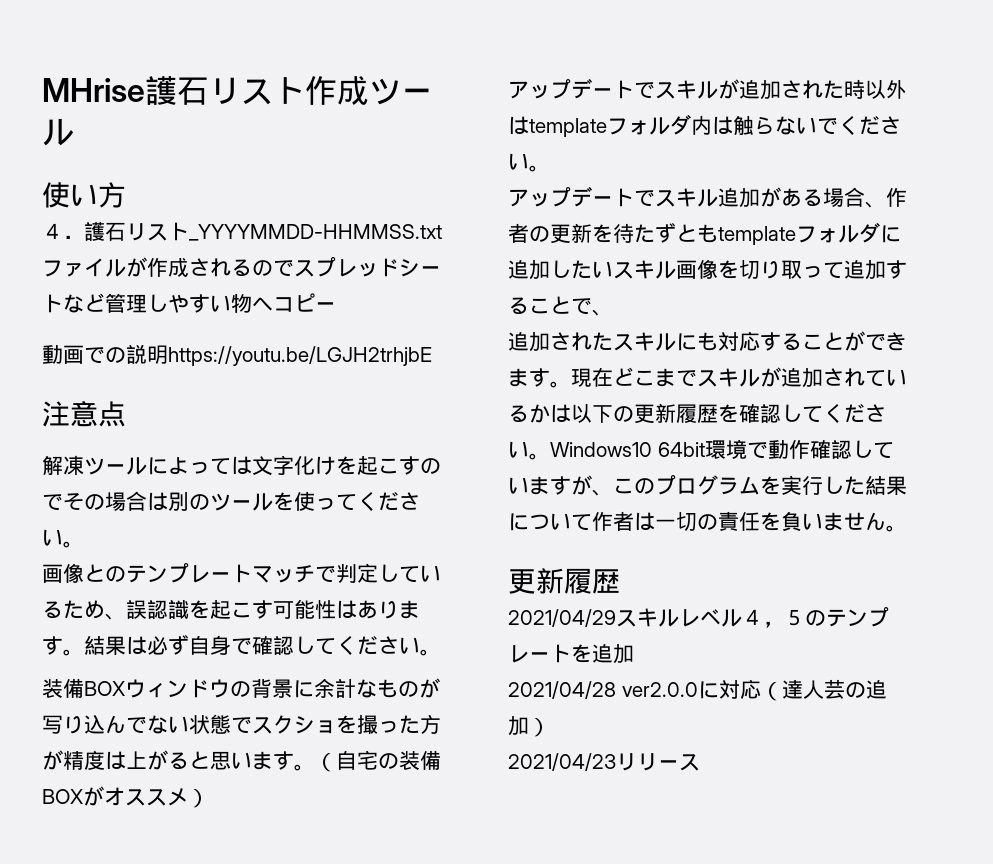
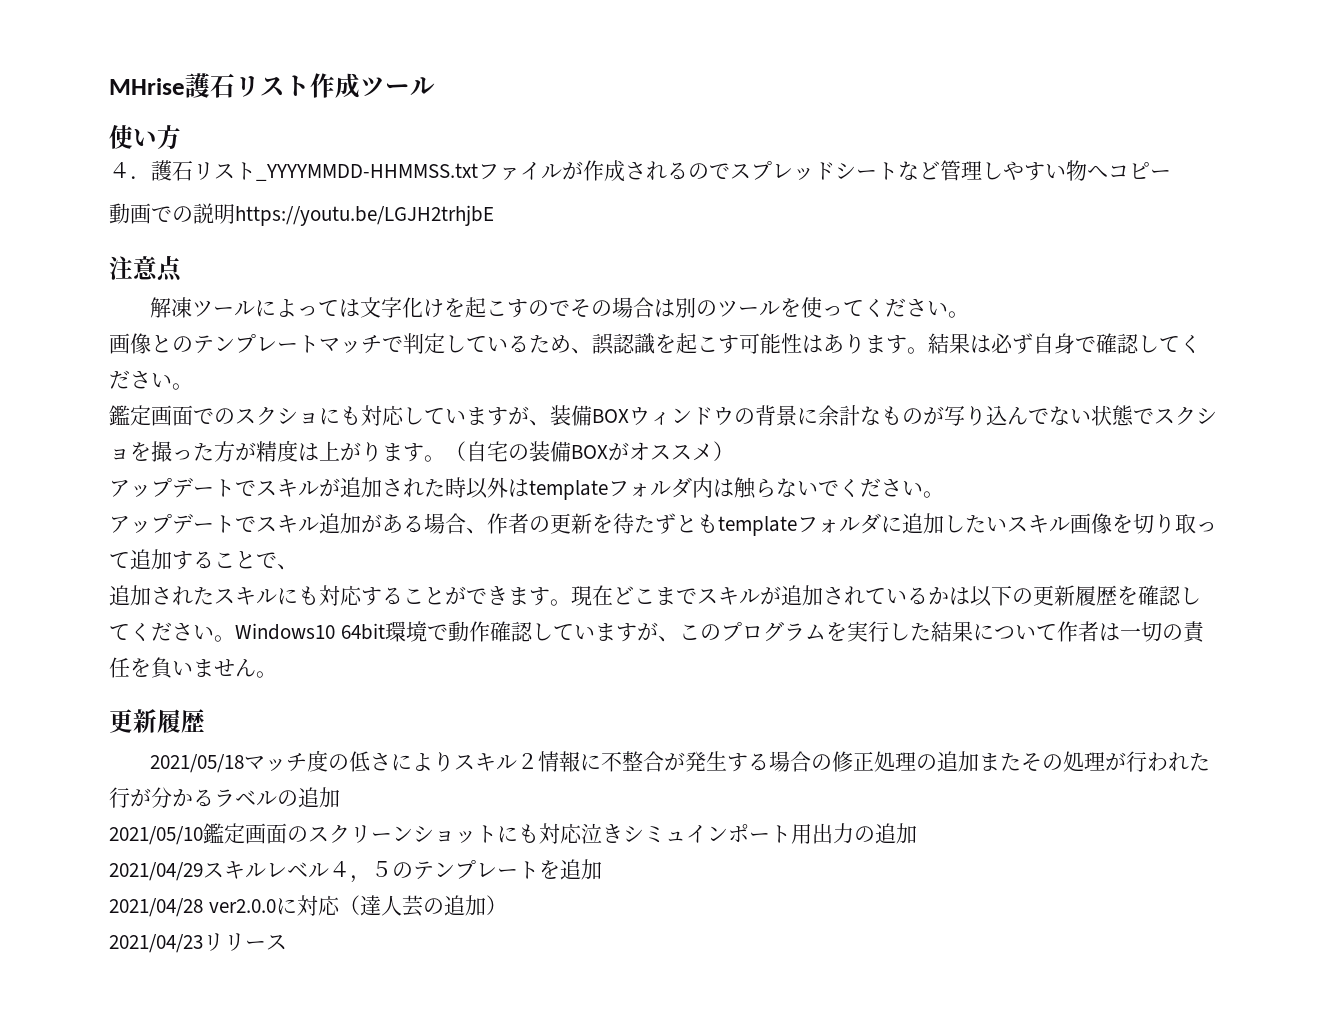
- 装備BOXウィンドウの背景に余計なものが写り込んでない状態でスクショを撮った方が精度は上がると思います。
+ 鑑定画面でのスクショにも対応していますが、装備BOXウィンドウの背景に余計なものが写り込んでない状態でスクショを撮った方が精度は上がります。
+ 2021/05/18マッチ度の低さによりスキル２情報に不整合が発生する場合の修正処理の追加またその処理が行われた行が分かるラベルの追加
+ 2021/05/10鑑定画面のスクリーンショットにも対応泣きシミュインポート用出力の追加

